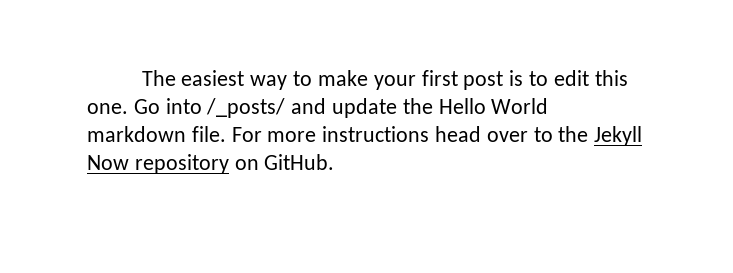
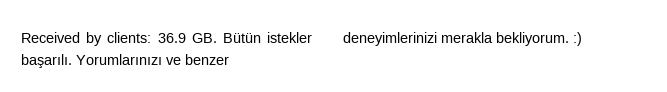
- The easiest way to make your first post is to edit this one. Go into /_posts/ and update the Hello World markdown file. For more instructions head over to the Jekyll Now repository on GitHub.
+ Received by clients: 36.9 GB. Bütün istekler başarılı. Yorumlarınızı ve benzer deneyimlerinizi merakla bekliyorum. :)

